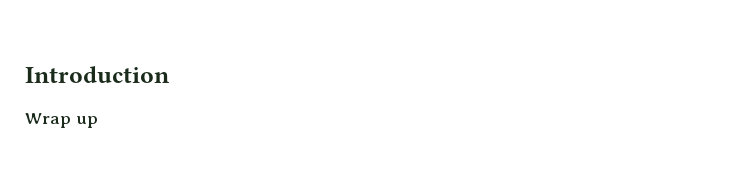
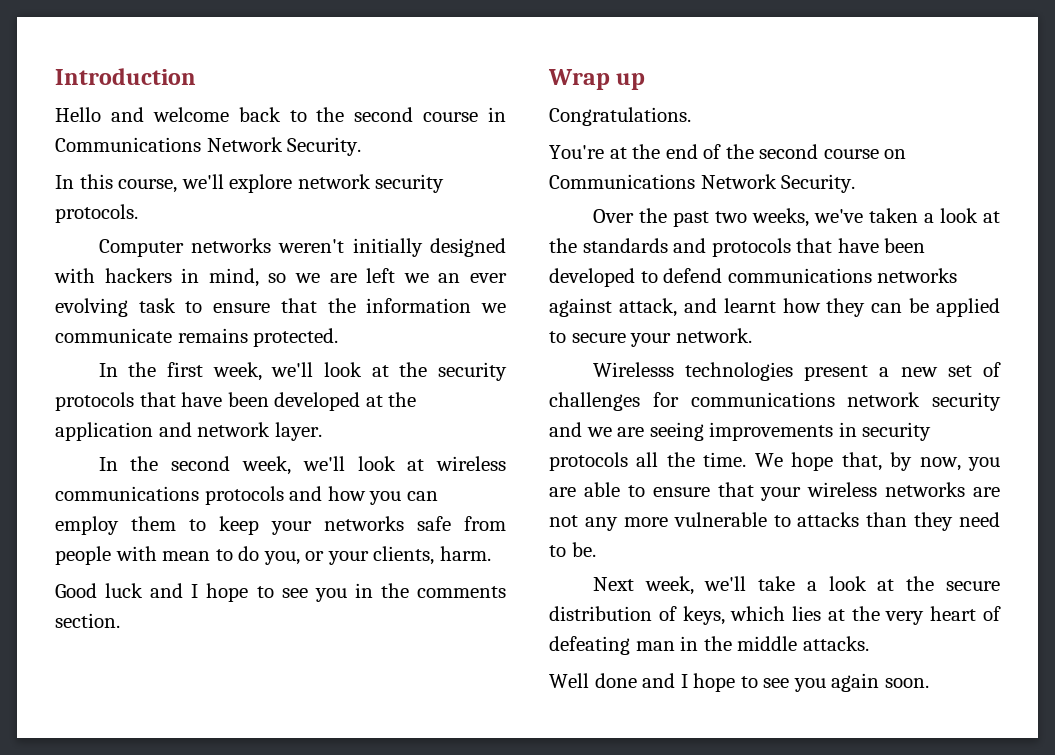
+ Hello and welcome back to the second course in Communications Network Security.
+ In this course, we'll explore network security protocols.
+ Computer networks weren't initially designed with hackers in mind, so we are left we an ever evolving task to ensure that the information we communicate remains protected.
+ In the first week, we'll look at the security protocols that have been developed at the application and network layer.
+ In the second week, we'll look at wireless communications protocols and how you can employ them to keep your networks safe from people with mean to do you, or your clients, harm.
+ Good luck and I hope to see you in the comments section.
  Wrap up
+ Congratulations.
+ You're at the end of the second course on Communications Network Security.
+ Over the past two weeks, we've taken a look at the standards and protocols that have been developed to defend communications networks against attack, and learnt how they can be applied to secure your network.
+ Wirelesss technologies present a new set of challenges for communications network security and we are seeing improvements in security protocols all the time. We hope that, by now, you are able to ensure that your wireless networks are not any more vulnerable to attacks than they need to be.
+ Next week, we'll take a look at the secure distribution of keys, which lies at the very heart of defeating man in the middle attacks.
+ Well done and I hope to see you again soon.

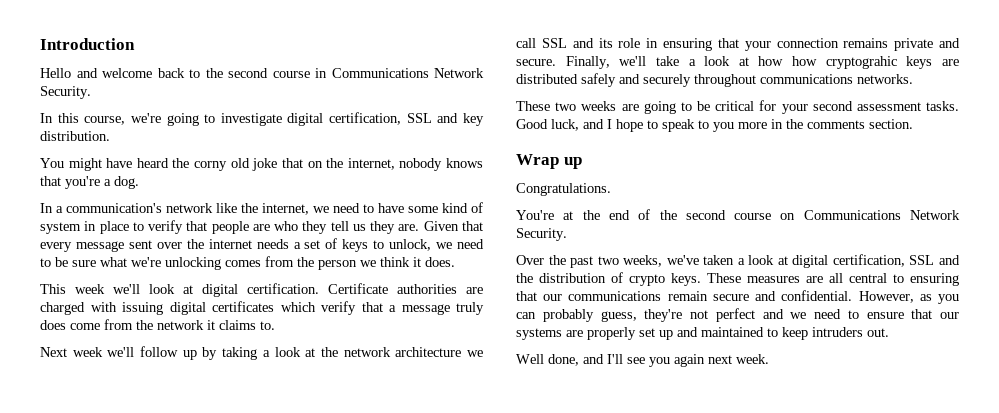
- In this course, we'll explore network security protocols.
- Computer networks weren't initially designed with hackers in mind, so we are left we an ever evolving task to ensure that the information we communicate remains protected.
- In the first week, we'll look at the security protocols that have been developed at the application and network layer.
- In the second week, we'll look at wireless communications protocols and how you can employ them to keep your networks safe from people with mean to do you, or your clients, harm.
- Good luck and I hope to see you in the comments section.
+ In this course, we're going to investigate digital certification, SSL and key distribution.
+ You might have heard the corny old joke that on the internet, nobody knows that you're a dog.
+ In a communication's network like the internet, we need to have some kind of system in place to verify that people are who they tell us they are. Given that every message sent over the internet needs a set of keys to unlock, we need to be sure what we're unlocking comes from the person we think it does.
+ This week we'll look at digital certification. Certificate authorities are charged with issuing digital certificates which verify that a message truly does come from the network it claims to.
+ Next week we'll follow up by taking a look at the network architecture we call SSL and its role in ensuring that your connection remains private and secure. Finally, we'll take a look at how how cryptograhic keys are distributed safely and securely throughout communications networks.
+ These two weeks are going to be critical for your second assessment tasks. Good luck, and I hope to speak to you more in the comments section.
- Over the past two weeks, we've taken a look at the standards and protocols that have been developed to defend communications networks against attack, and learnt how they can be applied to secure your network.
- Wirelesss technologies present a new set of challenges for communications network security and we are seeing improvements in security protocols all the time. We hope that, by now, you are able to ensure that your wireless networks are not any more vulnerable to attacks than they need to be.
- Next week, we'll take a look at the secure distribution of keys, which lies at the very heart of defeating man in the middle attacks.
- Well done and I hope to see you again soon.
+ Over the past two weeks, we've taken a look at digital certification, SSL and the distribution of crypto keys. These measures are all central to ensuring that our communications remain secure and confidential. However, as you can probably guess, they're not perfect and we need to ensure that our systems are properly set up and maintained to keep intruders out.
+ Well done, and I'll see you again next week.

